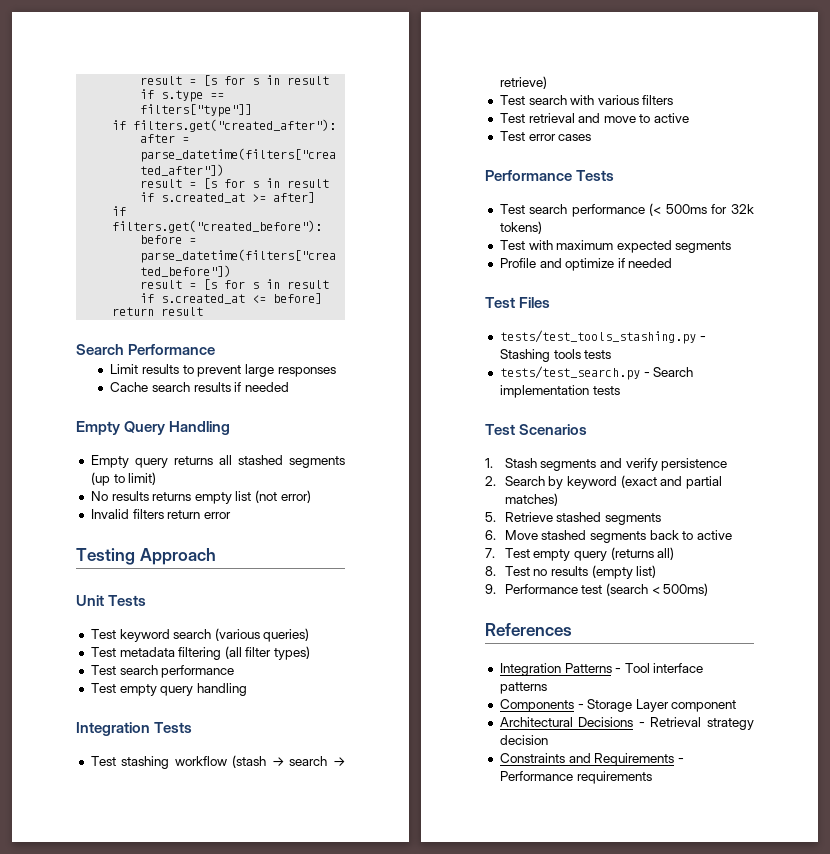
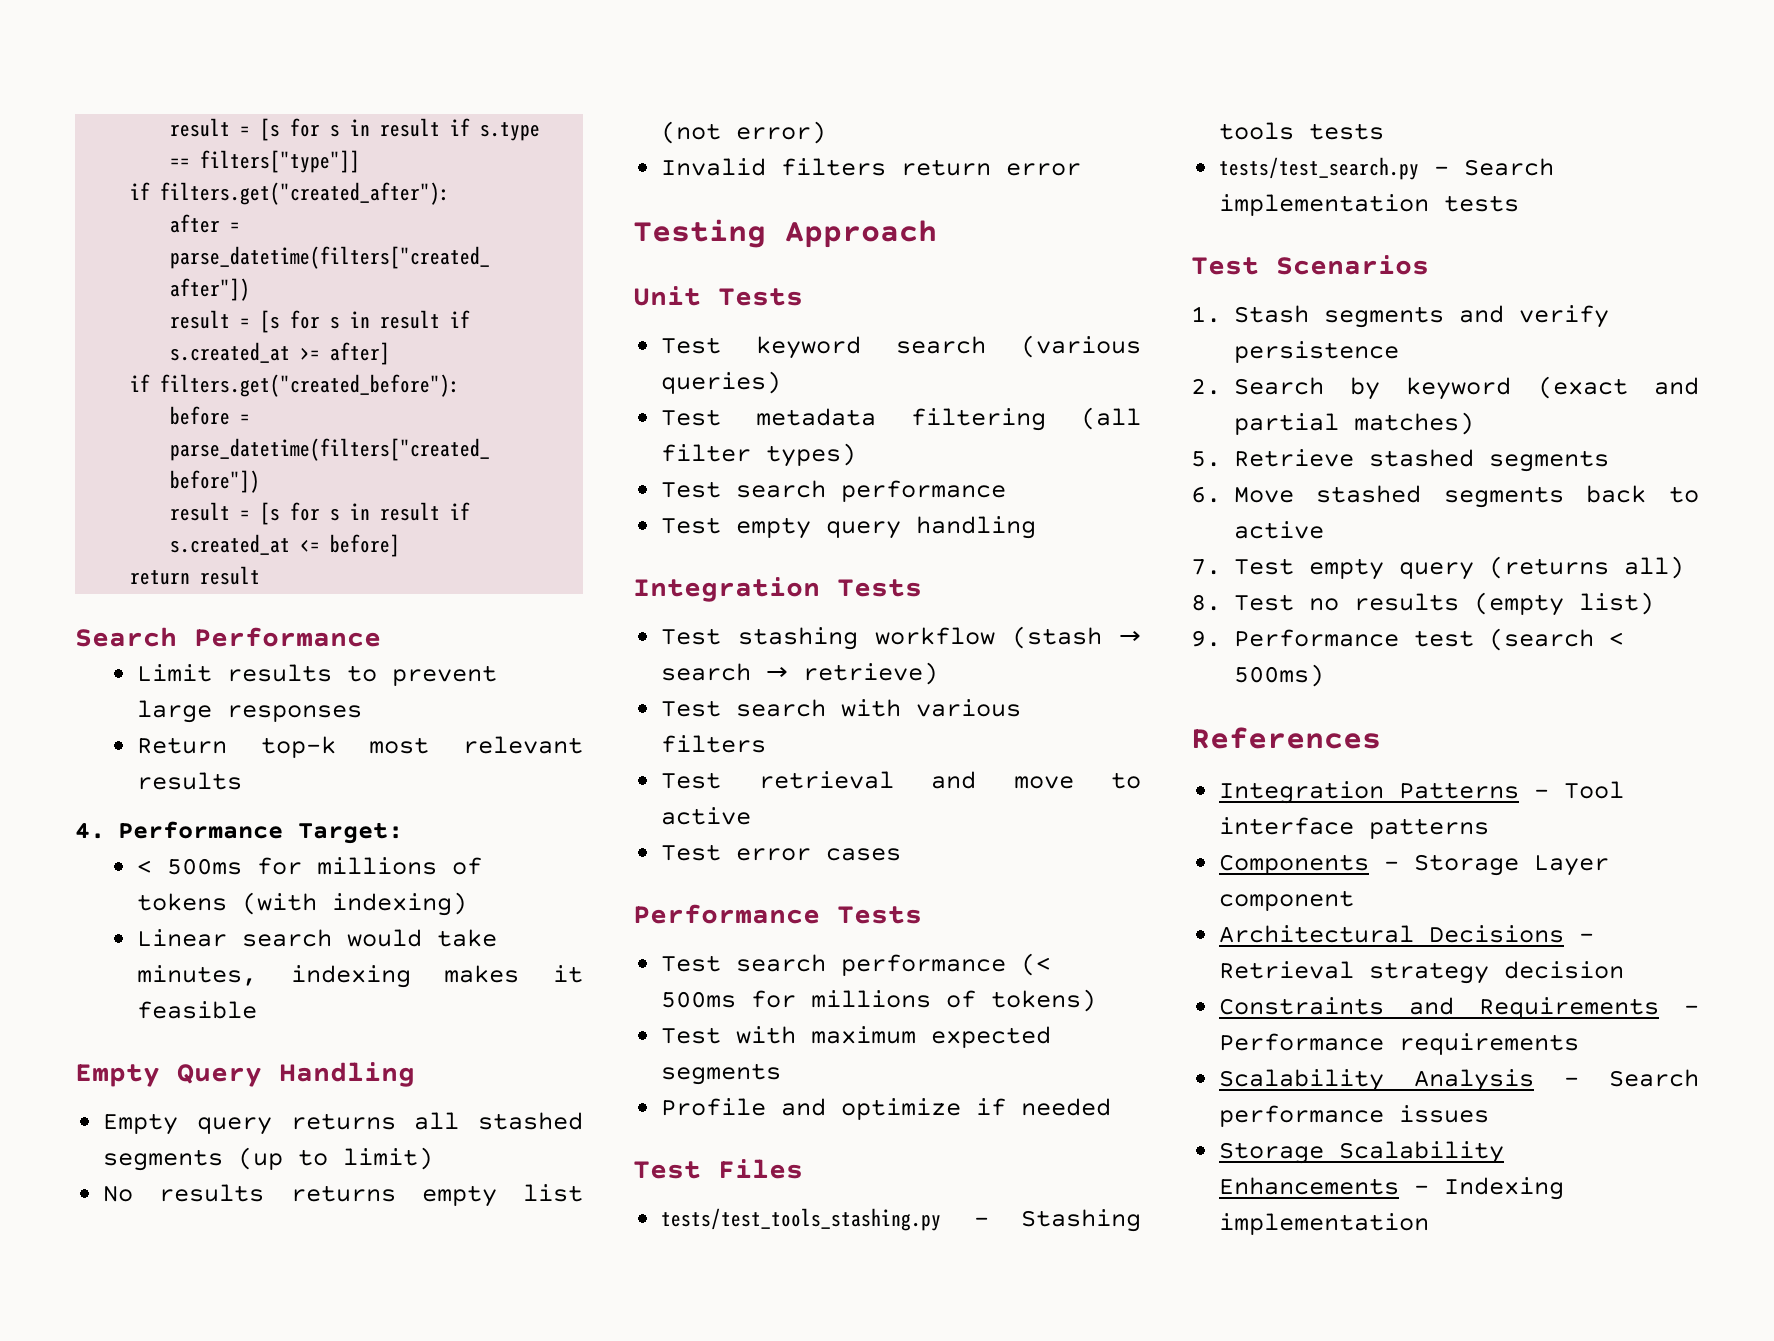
- Cache search results if needed
+ Return top-k most relevant results
+ 4. Performance Target:
+ < 500ms for millions of tokens (with indexing)
+ Linear search would take minutes, indexing makes it feasible
- Test search performance (< 500ms for 32k tokens)
+ Test search performance (< 500ms for millions of tokens)
+ Scalability Analysis - Search performance issues
+ Storage Scalability Enhancements - Indexing implementation

